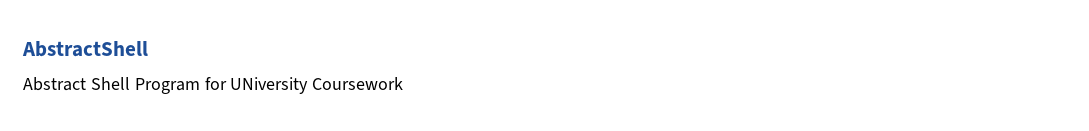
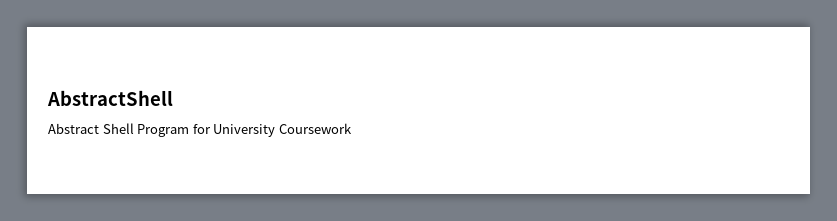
- Abstract Shell Program for UNiversity Coursework
+ Abstract Shell Program for University Coursework

